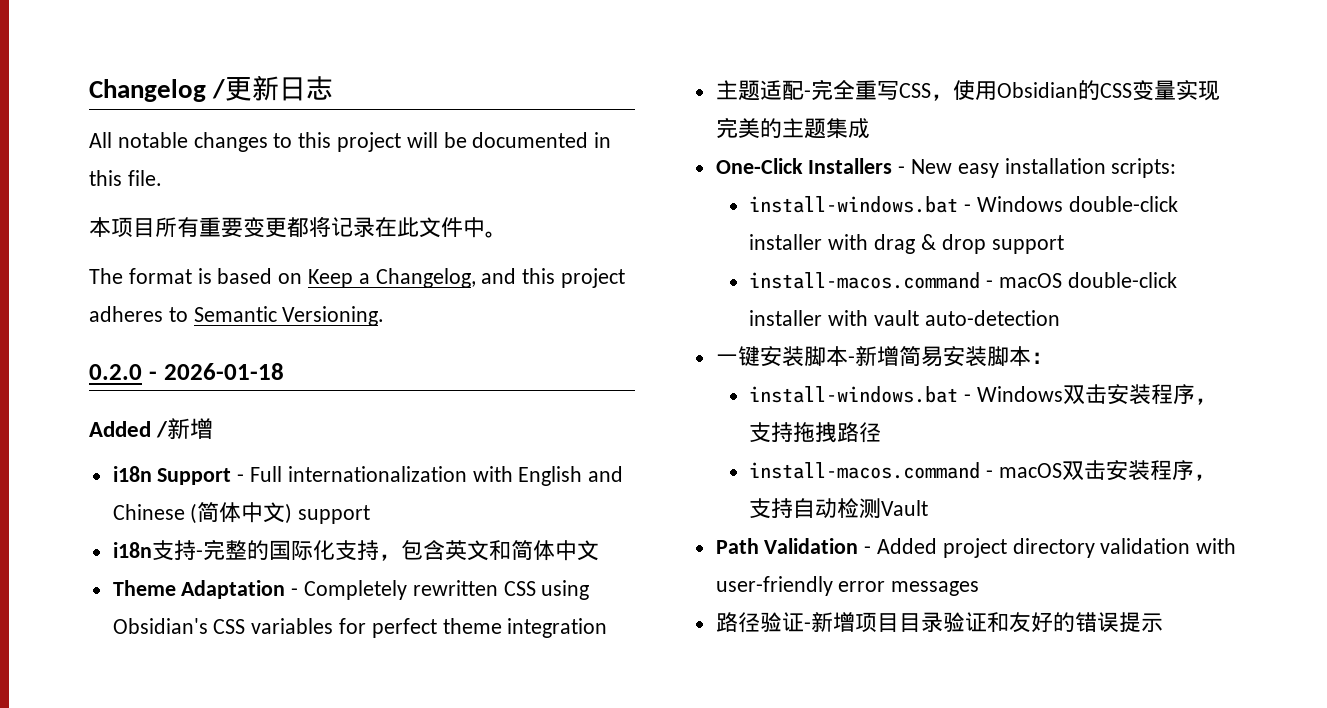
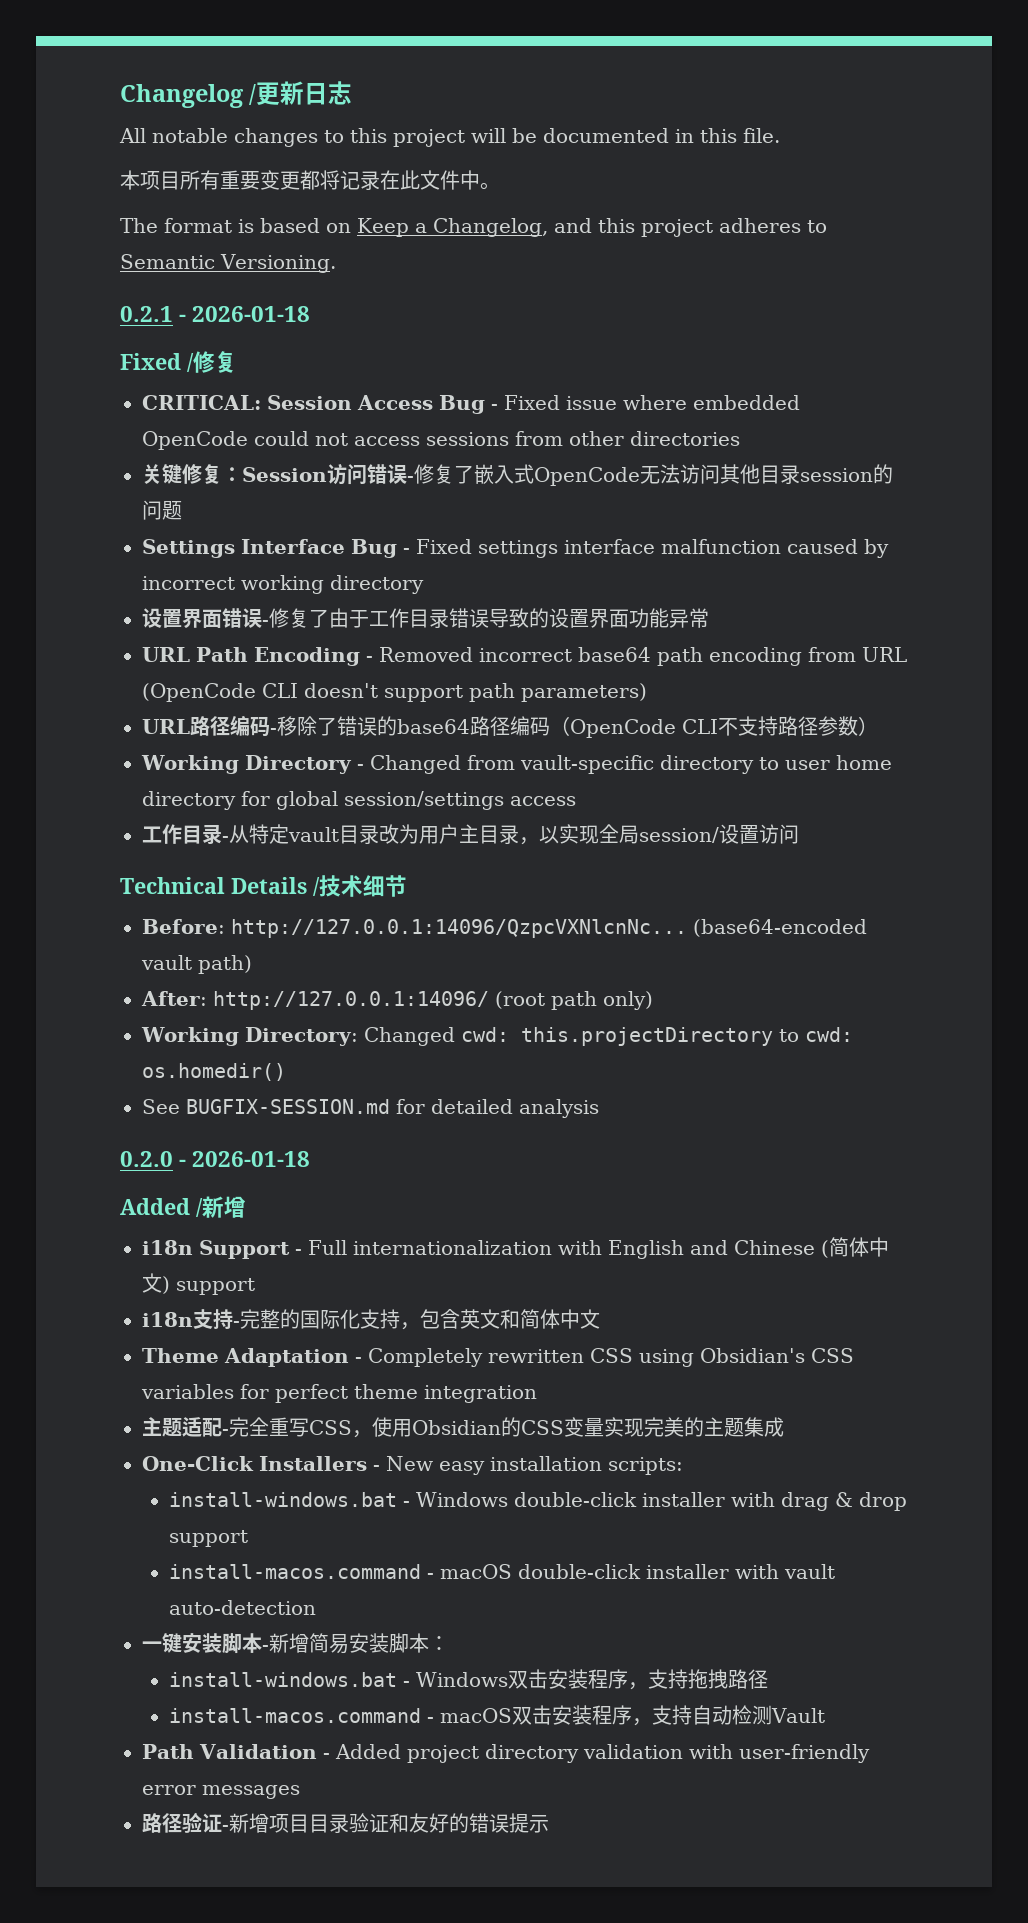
+ 0.2.1 - 2026-01-18
+ Fixed /修复
+ CRITICAL: Session Access Bug - Fixed issue where embedded OpenCode could not access sessions from other directories
+ 关键修复：Session访问错误-修复了嵌入式OpenCode无法访问其他目录session的问题
+ Settings Interface Bug - Fixed settings interface malfunction caused by incorrect working directory
+ 设置界面错误-修复了由于工作目录错误导致的设置界面功能异常
+ URL Path Encoding - Removed incorrect base64 path encoding from URL (OpenCode CLI doesn't support path parameters)
+ URL路径编码-移除了错误的base64路径编码（OpenCode CLI不支持路径参数）
+ Working Directory - Changed from vault-specific directory to user home directory for global session/settings access
+ 工作目录-从特定vault目录改为用户主目录，以实现全局session/设置访问
+ Technical Details /技术细节
+ Before: http://127.0.0.1:14096/QzpcVXNlcnNc... (base64-encoded vault path)
+ After: http://127.0.0.1:14096/ (root path only)
+ Working Directory: Changed cwd: this.projectDirectory to cwd: os.homedir()
+ See BUGFIX-SESSION.md for detailed analysis

